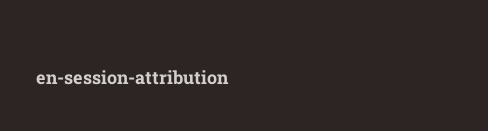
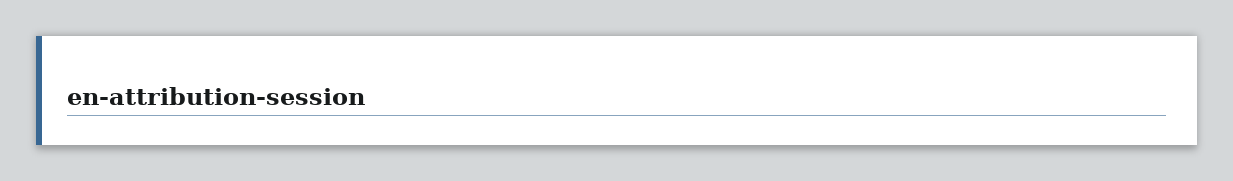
- en-session-attribution
+ en-attribution-session

